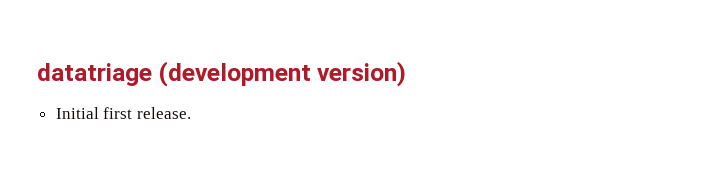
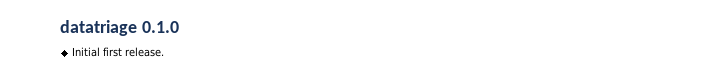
- datatriage (development version)
+ datatriage 0.1.0

